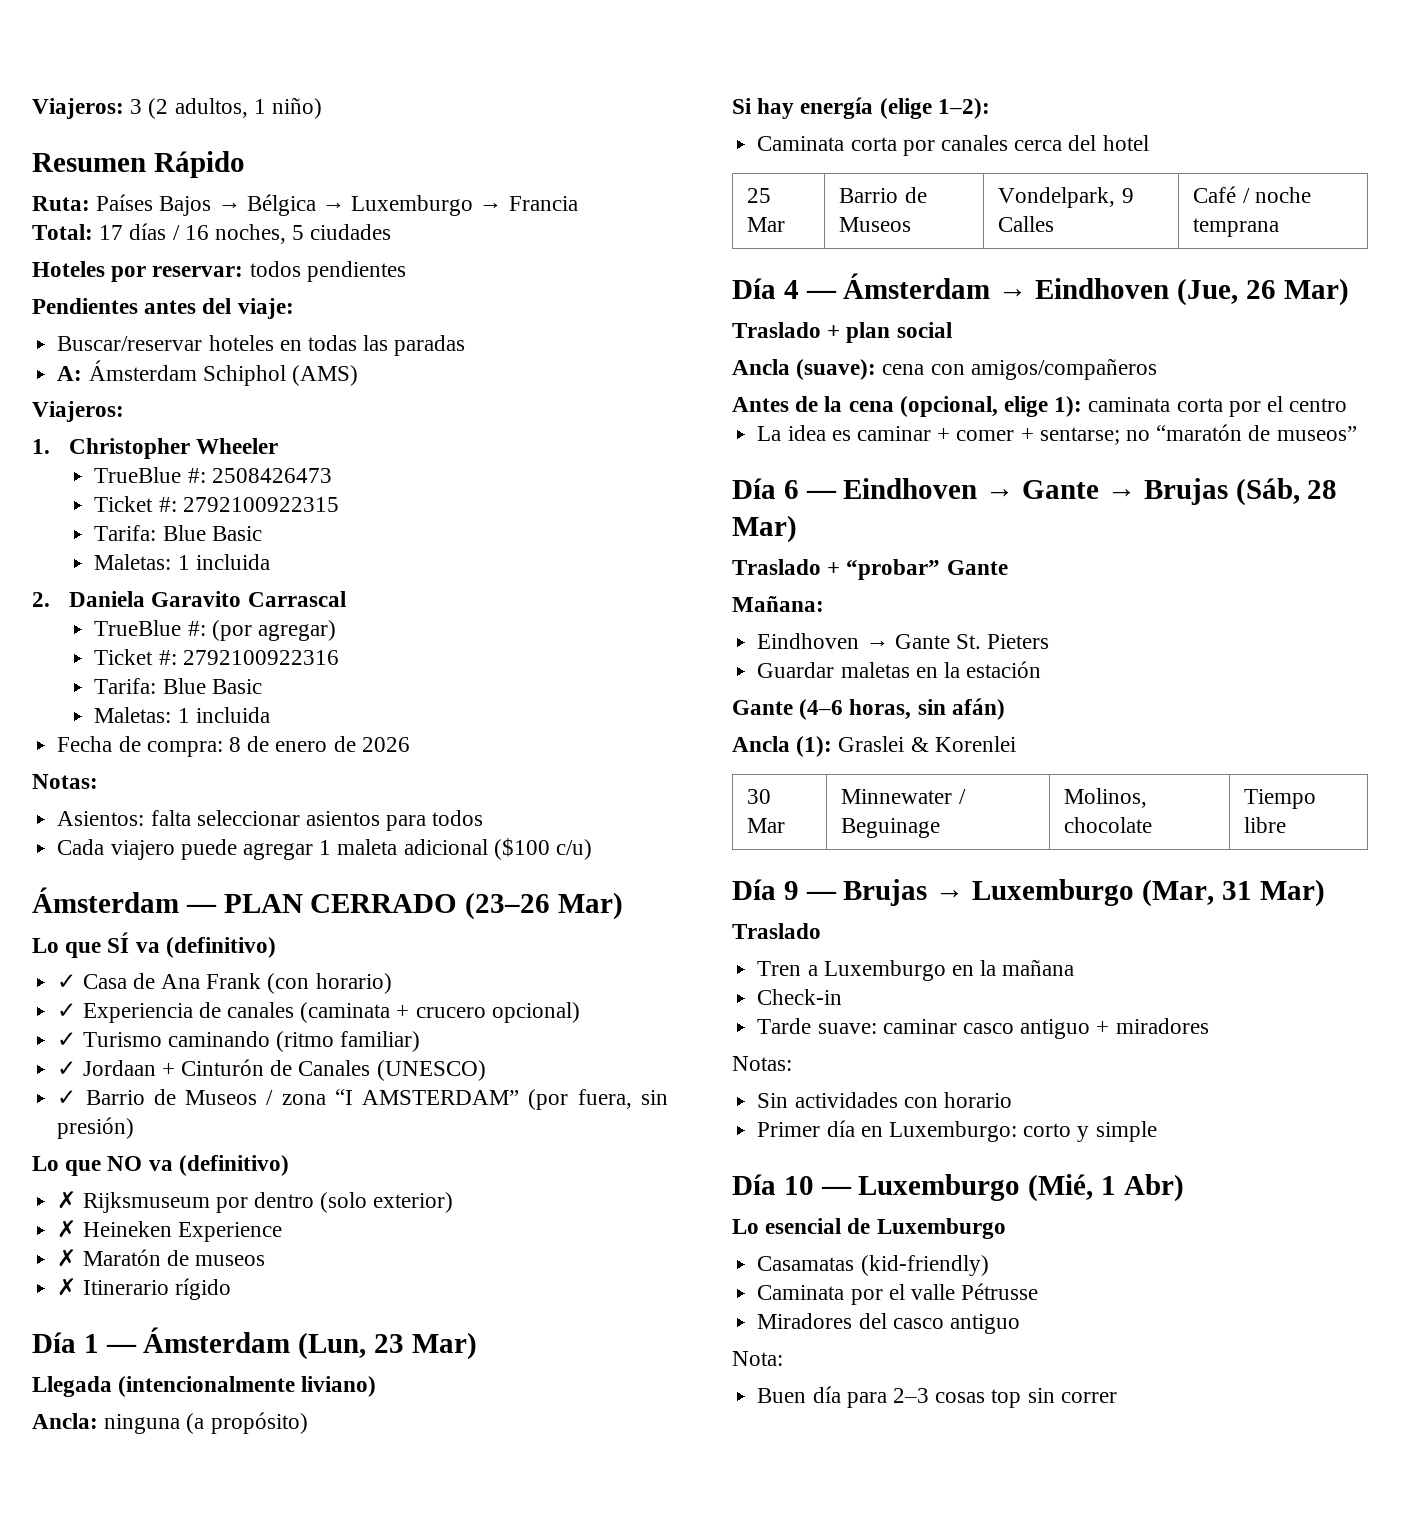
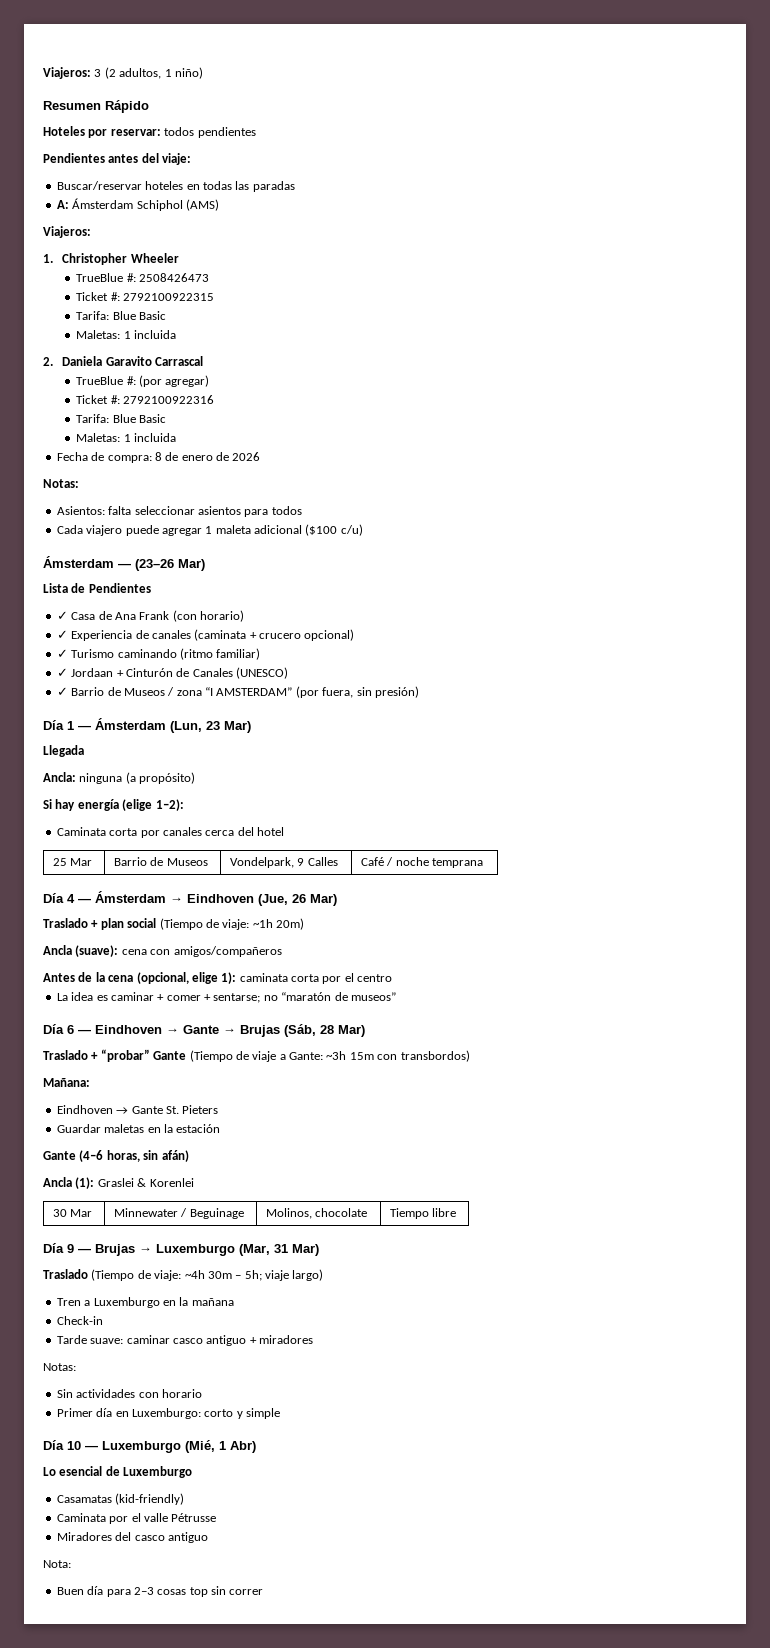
- Ruta: Países Bajos → Bélgica → Luxemburgo → Francia
- Total: 17 días / 16 noches, 5 ciudades
- Ámsterdam — PLAN CERRADO (23–26 Mar)
+ Ámsterdam — (23–26 Mar)
- Lo que SÍ va (definitivo)
+ Lista de Pendientes
- Lo que NO va (definitivo)
- ✗ Rijksmuseum por dentro (solo exterior)
- ✗ Heineken Experience
- ✗ Maratón de museos
- ✗ Itinerario rígido
- Llegada (intencionalmente liviano)
+ Llegada
- Traslado + plan social
+ Traslado + plan social (Tiempo de viaje: ~1h 20m)
- Traslado + “probar” Gante
+ Traslado + “probar” Gante (Tiempo de viaje a Gante: ~3h 15m con transbordos)
  Día 9 — Brujas → Luxemburgo (Mar, 31 Mar)
- Traslado
+ Traslado (Tiempo de viaje: ~4h 30m – 5h; viaje largo)

